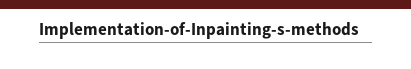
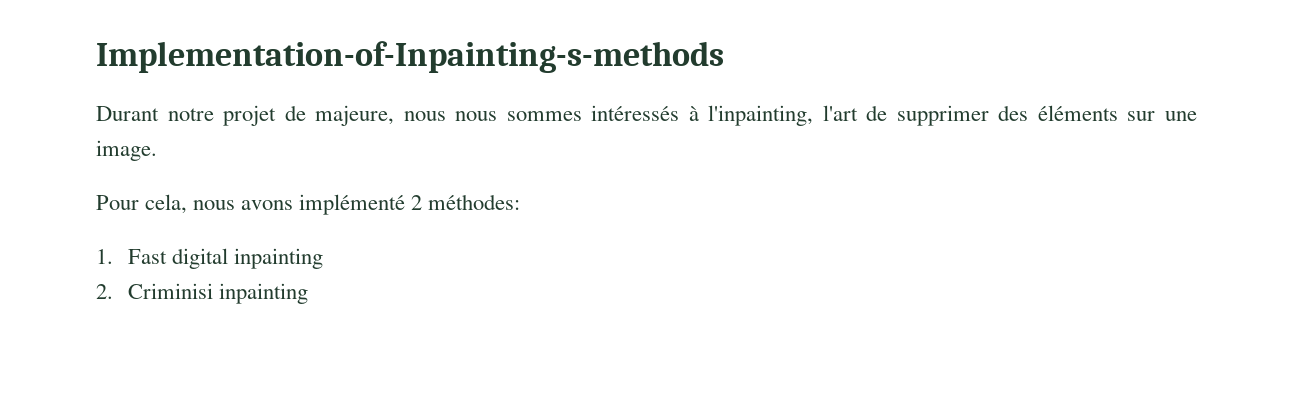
+ Durant notre projet de majeure, nous nous sommes intéressés à l'inpainting, l'art de supprimer des éléments sur une image.
+ Pour cela, nous avons implémenté 2 méthodes:
+ 1. Fast digital inpainting
+ 2. Criminisi inpainting

